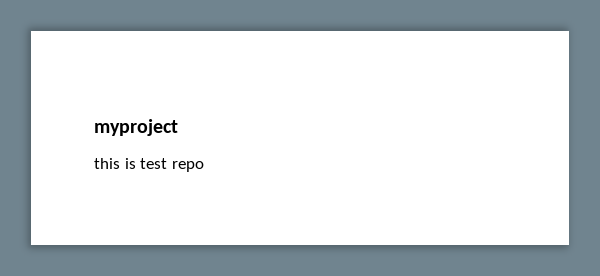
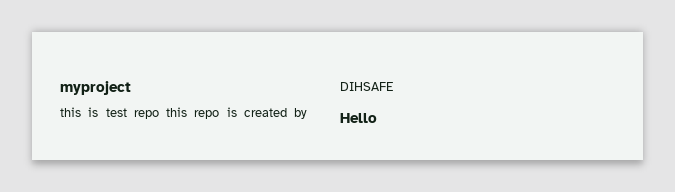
- this is test repo
+ this is test repo this repo is created by DIHSAFE
+ Hello

